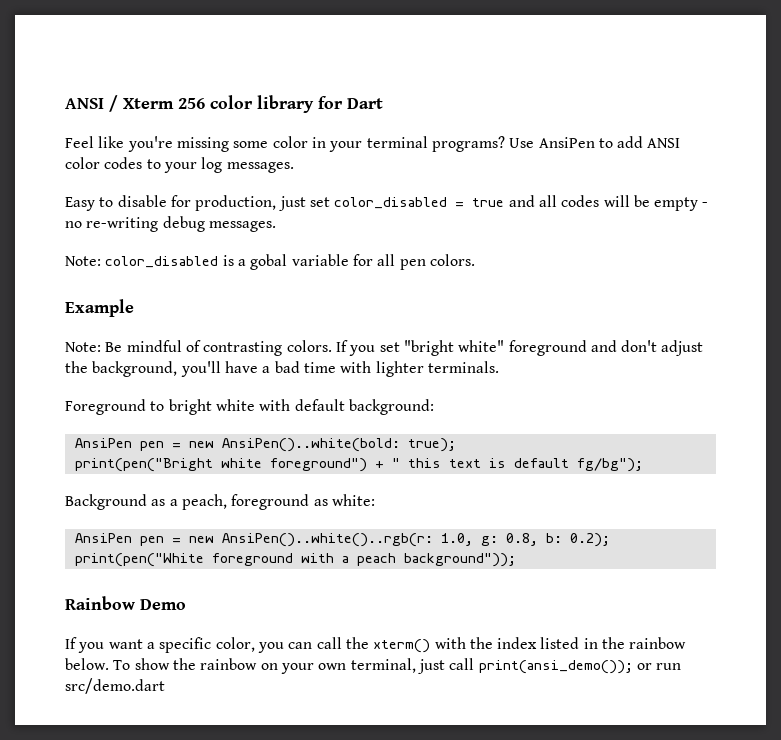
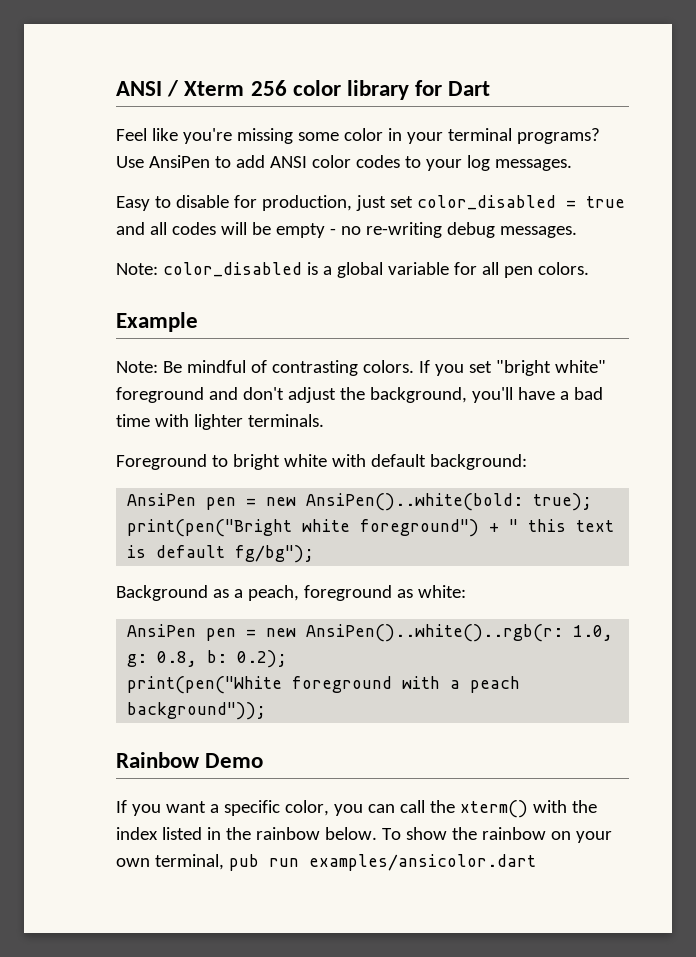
- Note: color_disabled is a gobal variable for all pen colors.
+ Note: color_disabled is a global variable for all pen colors.
- To show the rainbow on your own terminal, just call print(ansi_demo()); or run src/demo.dart
+ To show the rainbow on your own terminal, pub run examples/ansicolor.dart

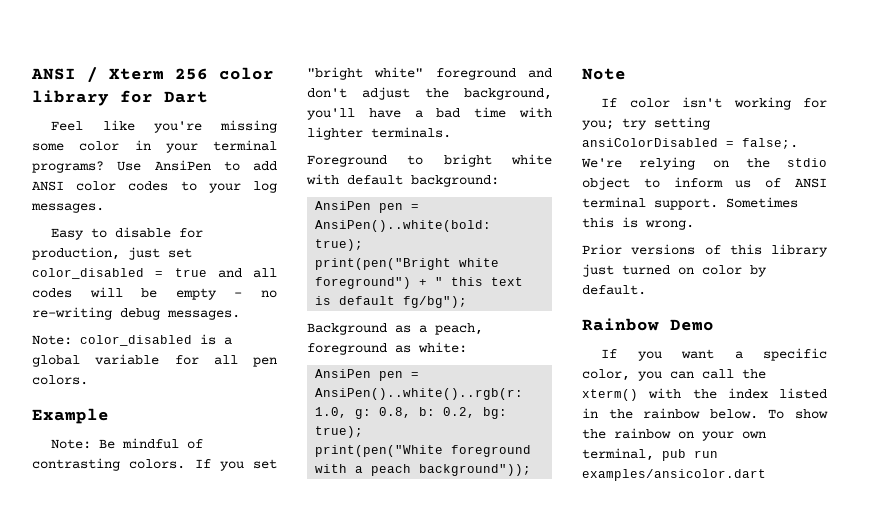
- AnsiPen pen = new AnsiPen()..white(bold: true);
+ AnsiPen pen = AnsiPen()..white(bold: true);
- AnsiPen pen = new AnsiPen()..white()..rgb(r: 1.0, g: 0.8, b: 0.2);
+ AnsiPen pen = AnsiPen()..white()..rgb(r: 1.0, g: 0.8, b: 0.2, bg: true);
+ Note
+ If color isn't working for you; try setting ansiColorDisabled = false;. We're relying on the stdio object to inform us of ANSI terminal support. Sometimes this is wrong.
+ Prior versions of this library just turned on color by default.

